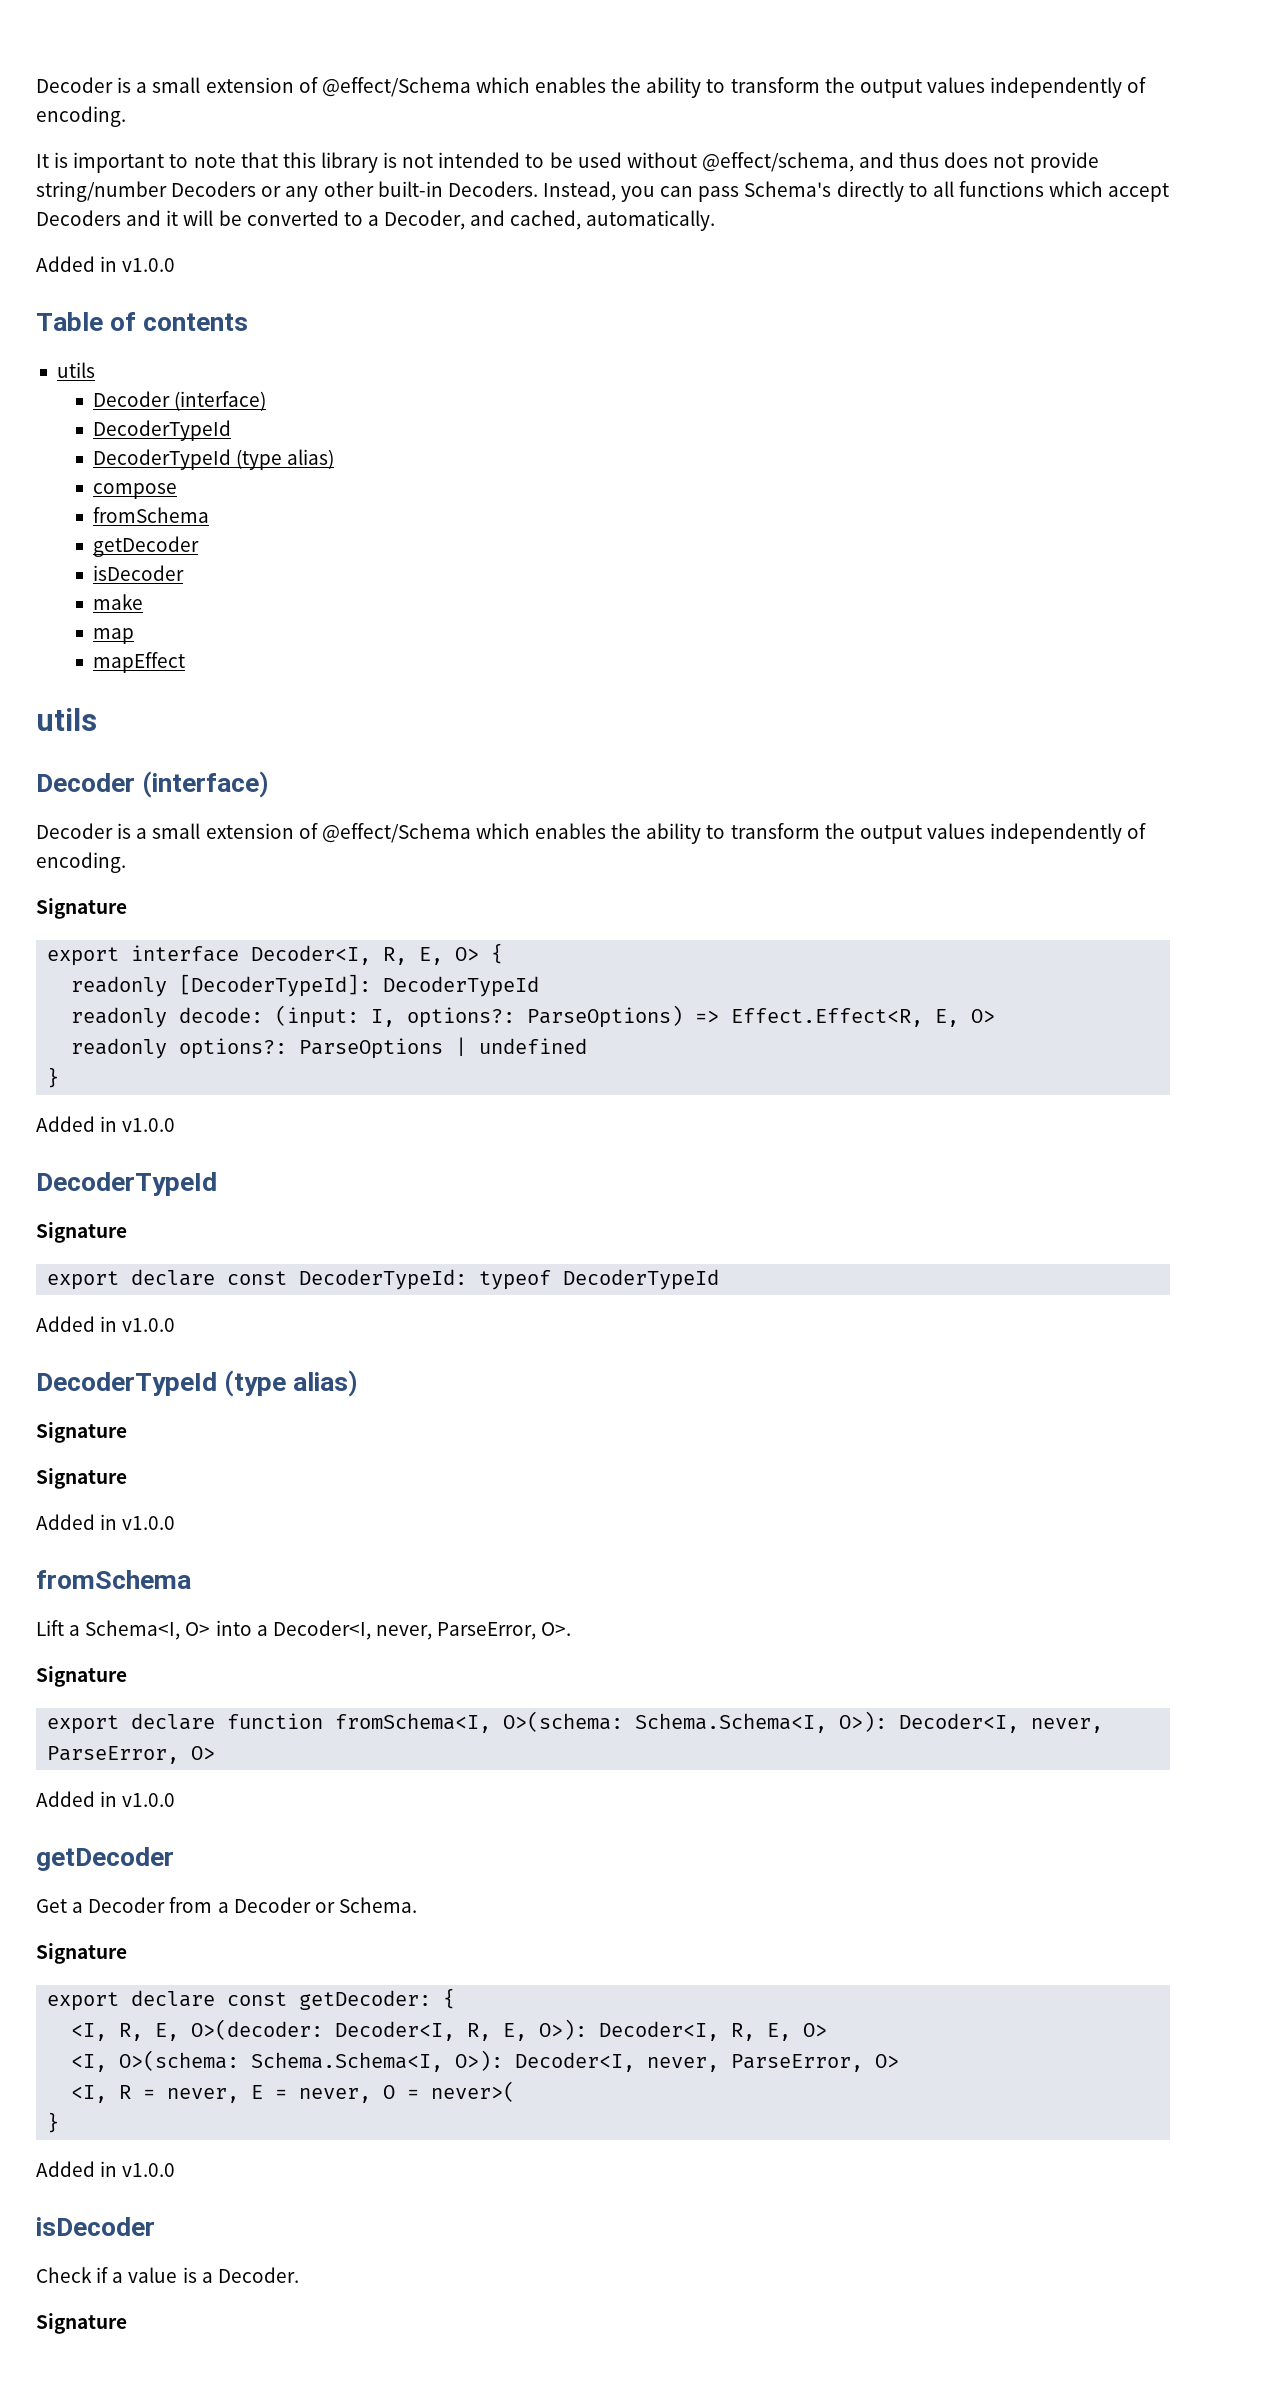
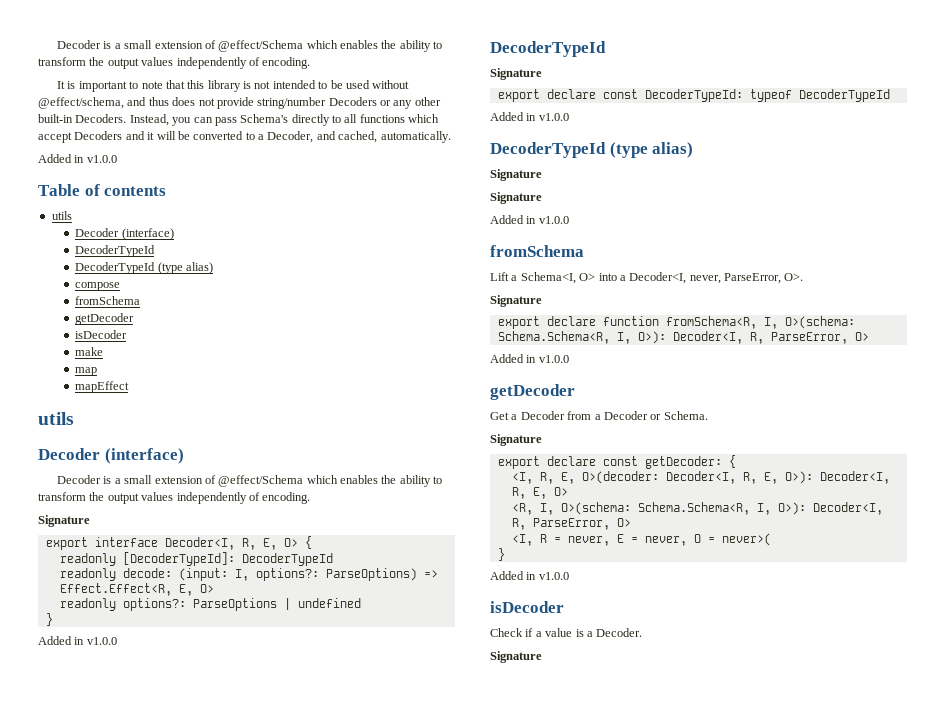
- export declare function fromSchema<I, O>(schema: Schema.Schema<I, O>): Decoder<I, never, ParseError, O>
+ export declare function fromSchema<R, I, O>(schema: Schema.Schema<R, I, O>): Decoder<I, R, ParseError, O>
- <I, O>(schema: Schema.Schema<I, O>): Decoder<I, never, ParseError, O>
+ <R, I, O>(schema: Schema.Schema<R, I, O>): Decoder<I, R, ParseError, O>

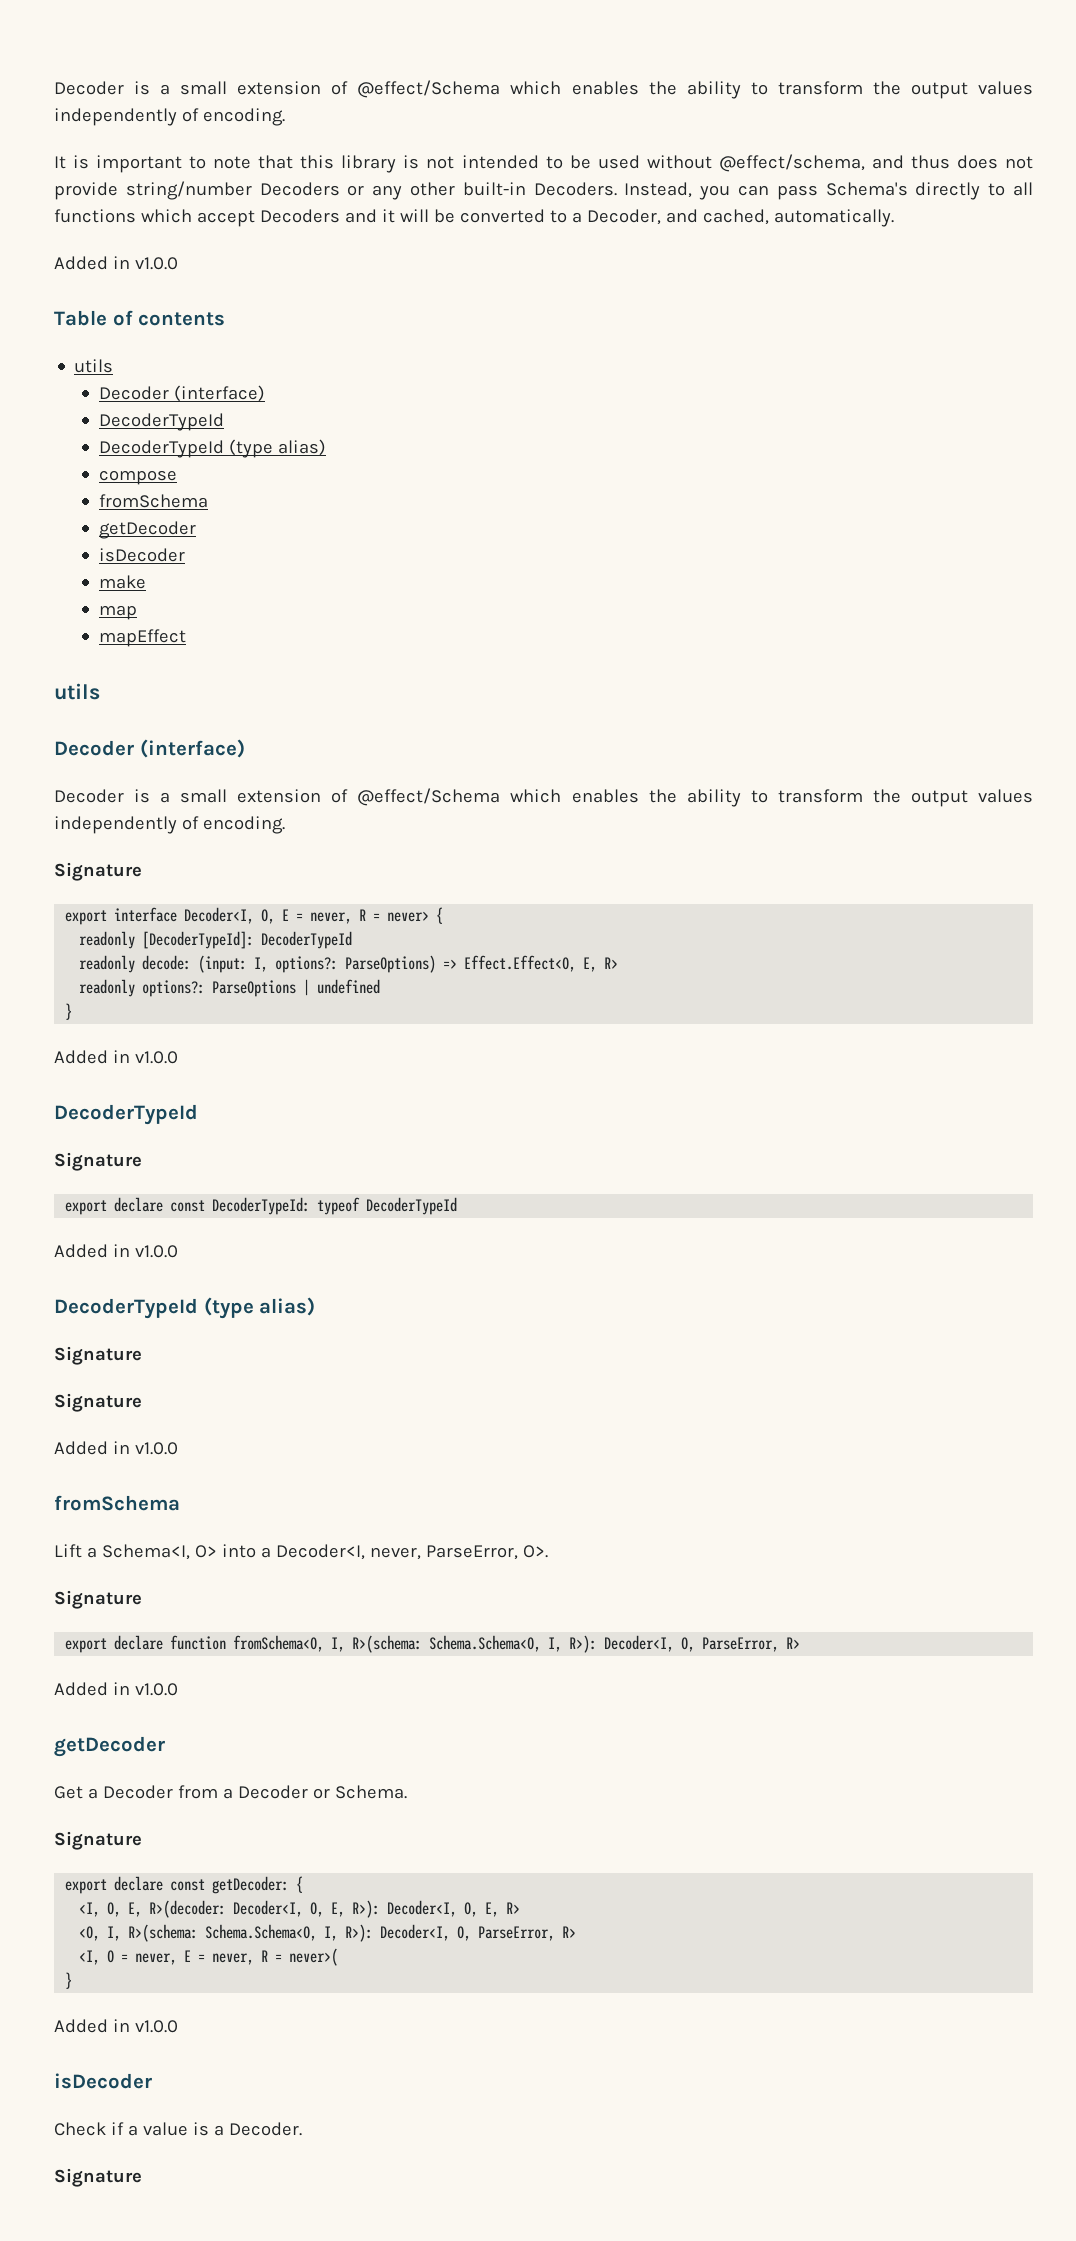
- export interface Decoder<I, R, E, O> {
+ export interface Decoder<I, O, E = never, R = never> {
- readonly decode: (input: I, options?: ParseOptions) => Effect.Effect<R, E, O>
+ readonly decode: (input: I, options?: ParseOptions) => Effect.Effect<O, E, R>
- export declare function fromSchema<R, I, O>(schema: Schema.Schema<R, I, O>): Decoder<I, R, ParseError, O>
+ export declare function fromSchema<O, I, R>(schema: Schema.Schema<O, I, R>): Decoder<I, O, ParseError, R>
- <I, R, E, O>(decoder: Decoder<I, R, E, O>): Decoder<I, R, E, O>
- <R, I, O>(schema: Schema.Schema<R, I, O>): Decoder<I, R, ParseError, O>
- <I, R = never, E = never, O = never>(
+ <I, O, E, R>(decoder: Decoder<I, O, E, R>): Decoder<I, O, E, R>
+ <O, I, R>(schema: Schema.Schema<O, I, R>): Decoder<I, O, ParseError, R>
+ <I, O = never, E = never, R = never>(

